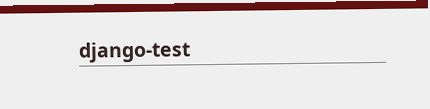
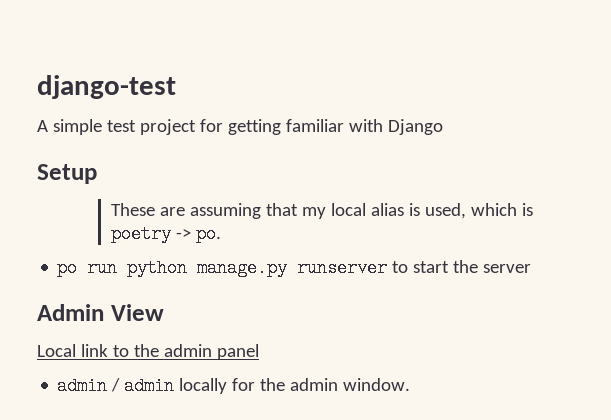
+ A simple test project for getting familiar with Django
+ Setup
+ These are assuming that my local alias is used, which is poetry -> po.
+ po run python manage.py runserver to start the server
+ Admin View
+ Local link to the admin panel
+ admin / admin locally for the admin window.

